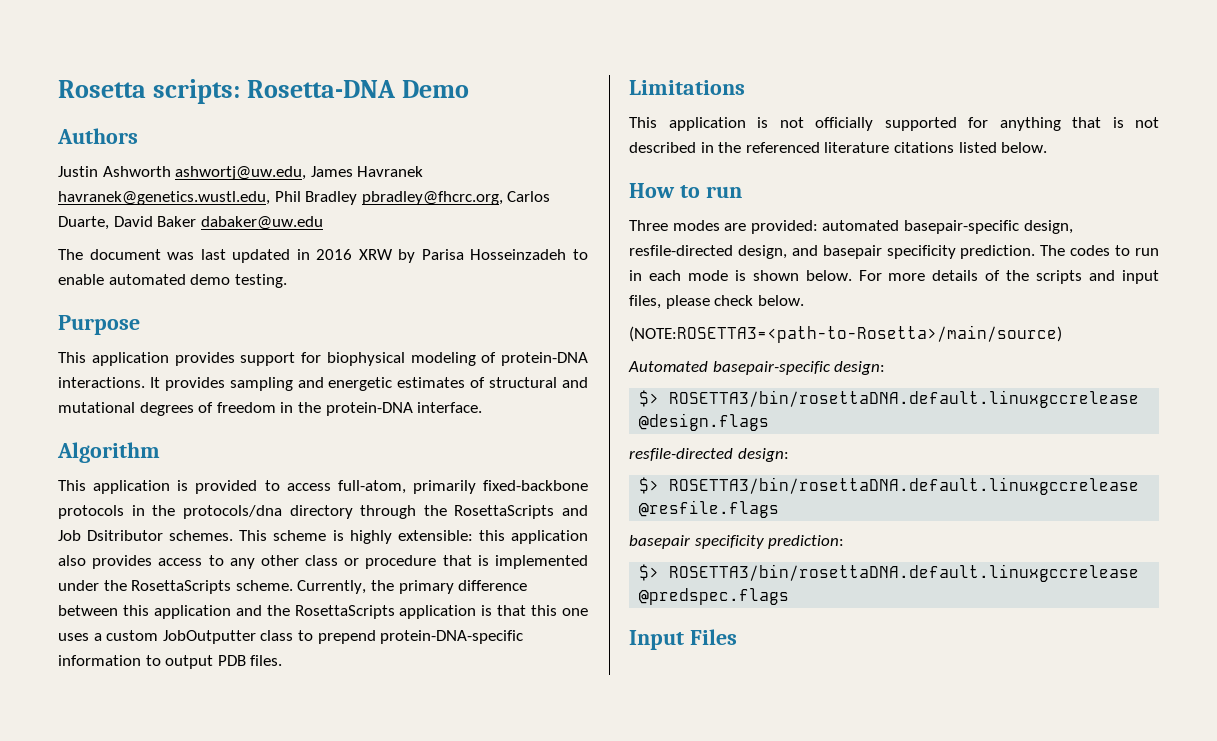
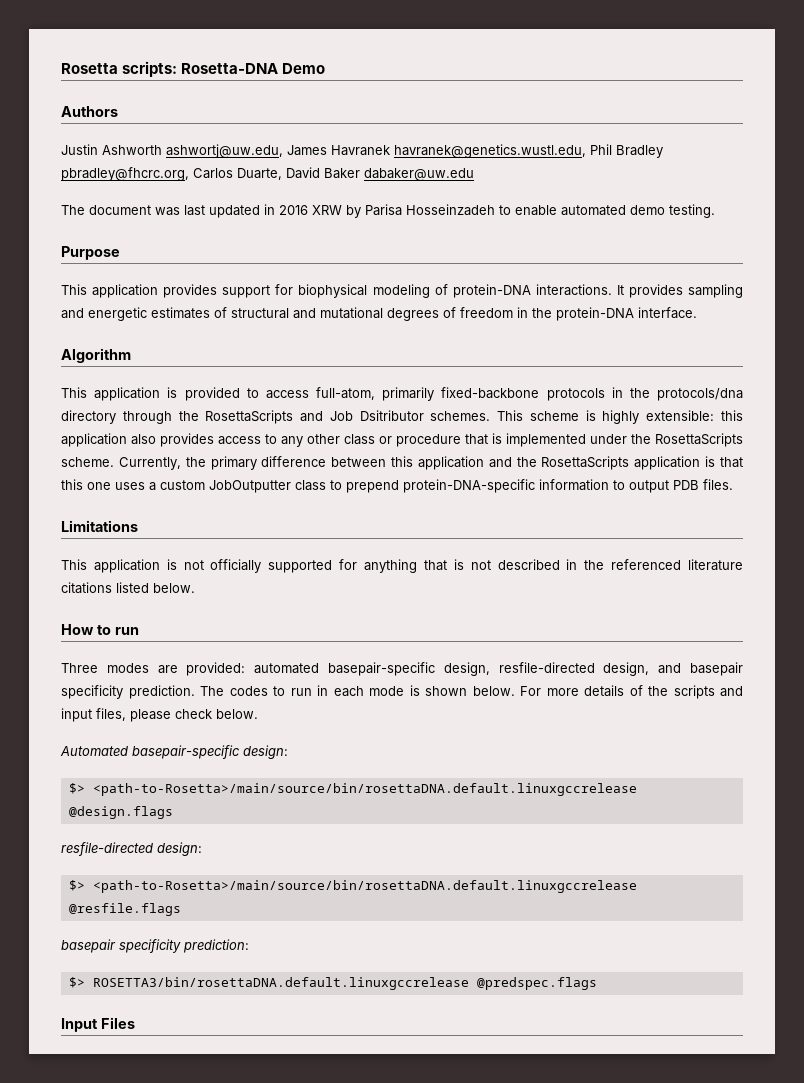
- (NOTE:ROSETTA3=<path-to-Rosetta>/main/source)
- $> ROSETTA3/bin/rosettaDNA.default.linuxgccrelease @design.flags
+ $> <path-to-Rosetta>/main/source/bin/rosettaDNA.default.linuxgccrelease @design.flags
- $> ROSETTA3/bin/rosettaDNA.default.linuxgccrelease @resfile.flags
+ $> <path-to-Rosetta>/main/source/bin/rosettaDNA.default.linuxgccrelease @resfile.flags

